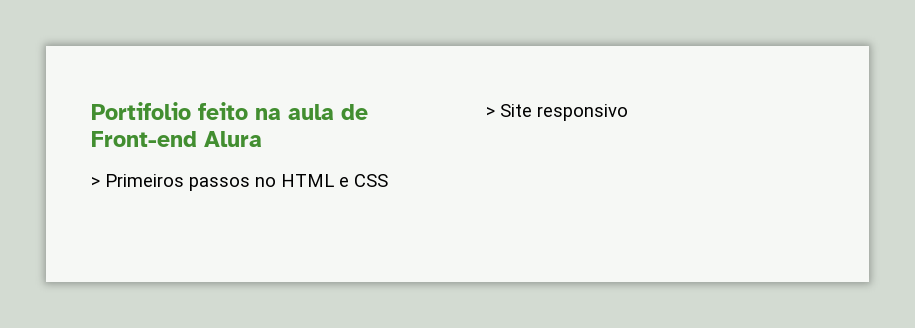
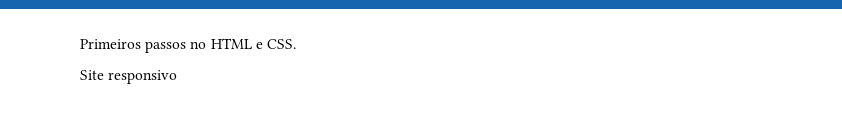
- Portifolio feito na aula de Front-end Alura
- > Primeiros passos no HTML e CSS
- > Site responsivo
+ Primeiros passos no HTML e CSS.
+ Site responsivo

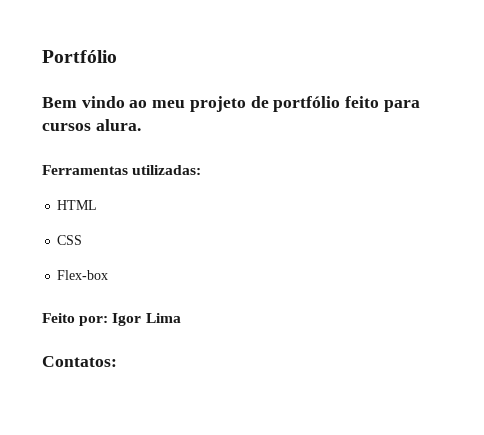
- Primeiros passos no HTML e CSS.
- Site responsivo
+ Portfólio
+ Bem vindo ao meu projeto de portfólio feito para cursos alura.
+ Ferramentas utilizadas:
+ HTML
+ CSS
+ Flex-box
+ Feito por: Igor Lima
+ Contatos:

